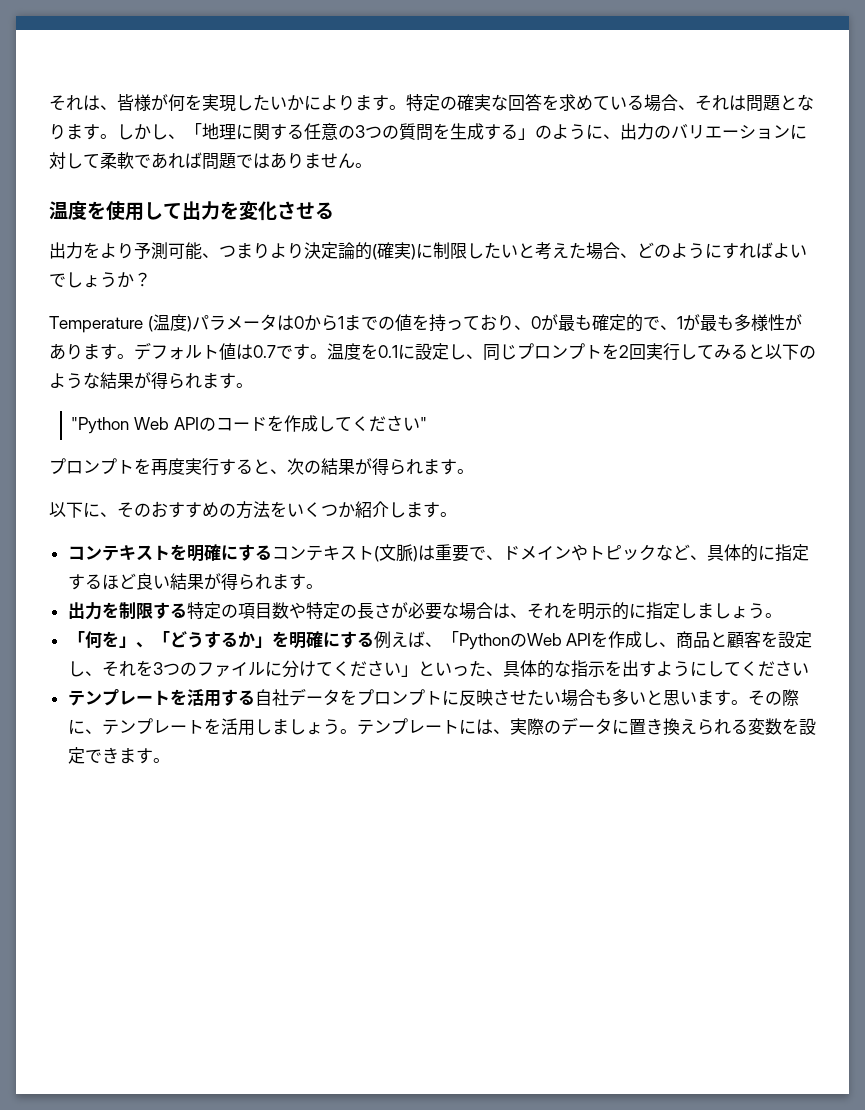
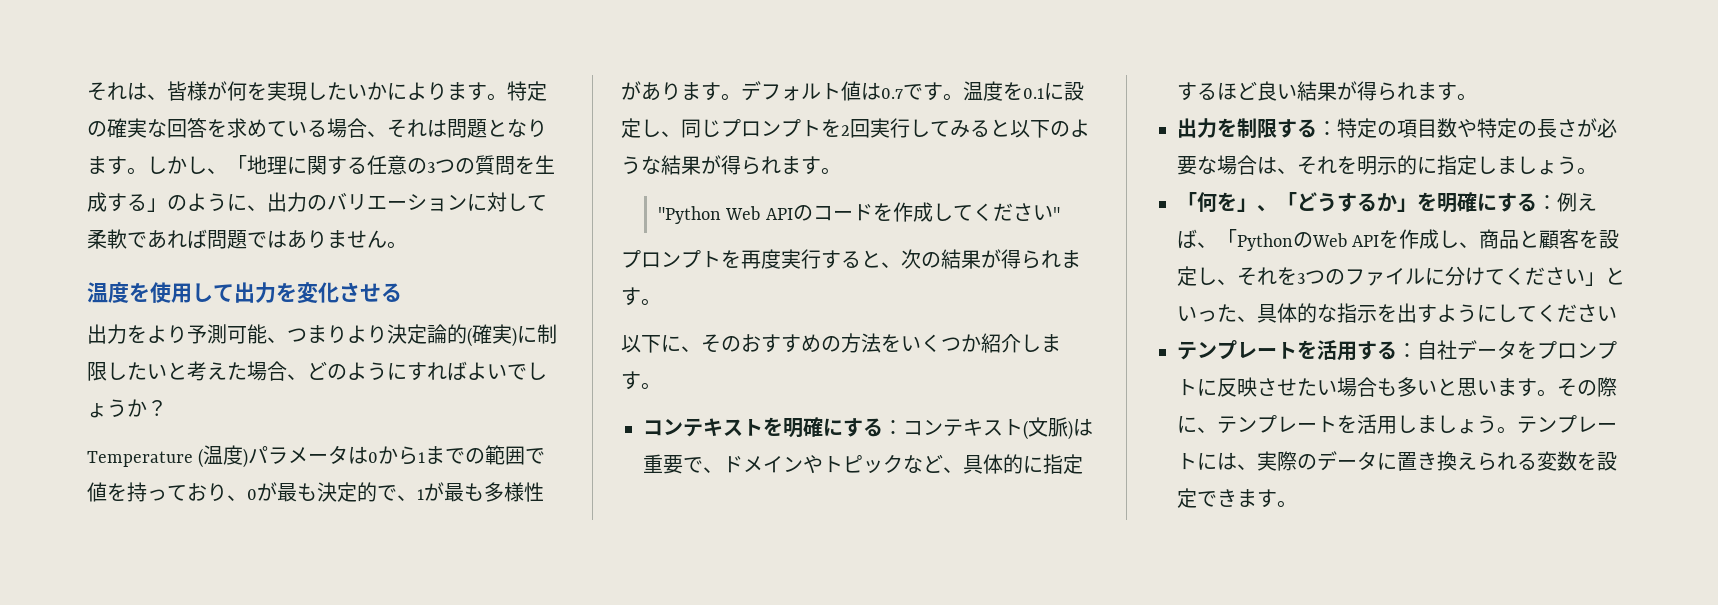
- Temperature (温度)パラメータは0から1までの値を持っており、0が最も確定的で、1が最も多様性があります。
+ Temperature (温度)パラメータは0から1までの範囲で値を持っており、0が最も決定的で、1が最も多様性があります。
- コンテキストを明確にするコンテキスト(文脈)は重要で、ドメインやトピックなど、具体的に指定するほど良い結果が得られます。
+ コンテキストを明確にする：コンテキスト(文脈)は重要で、ドメインやトピックなど、具体的に指定するほど良い結果が得られます。
- 出力を制限する特定の項目数や特定の長さが必要な場合は、それを明示的に指定しましょう。
+ 出力を制限する：特定の項目数や特定の長さが必要な場合は、それを明示的に指定しましょう。
- 「何を」、「どうするか」を明確にする例えば、「PythonのWeb APIを作成し、商品と顧客を設定し、それを3つのファイルに分けてください」といった、具体的な指示を出すようにしてください
+ 「何を」、「どうするか」を明確にする：例えば、「PythonのWeb APIを作成し、商品と顧客を設定し、それを3つのファイルに分けてください」といった、具体的な指示を出すようにしてください
- テンプレートを活用する自社データをプロンプトに反映させたい場合も多いと思います。
+ テンプレートを活用する：自社データをプロンプトに反映させたい場合も多いと思います。

